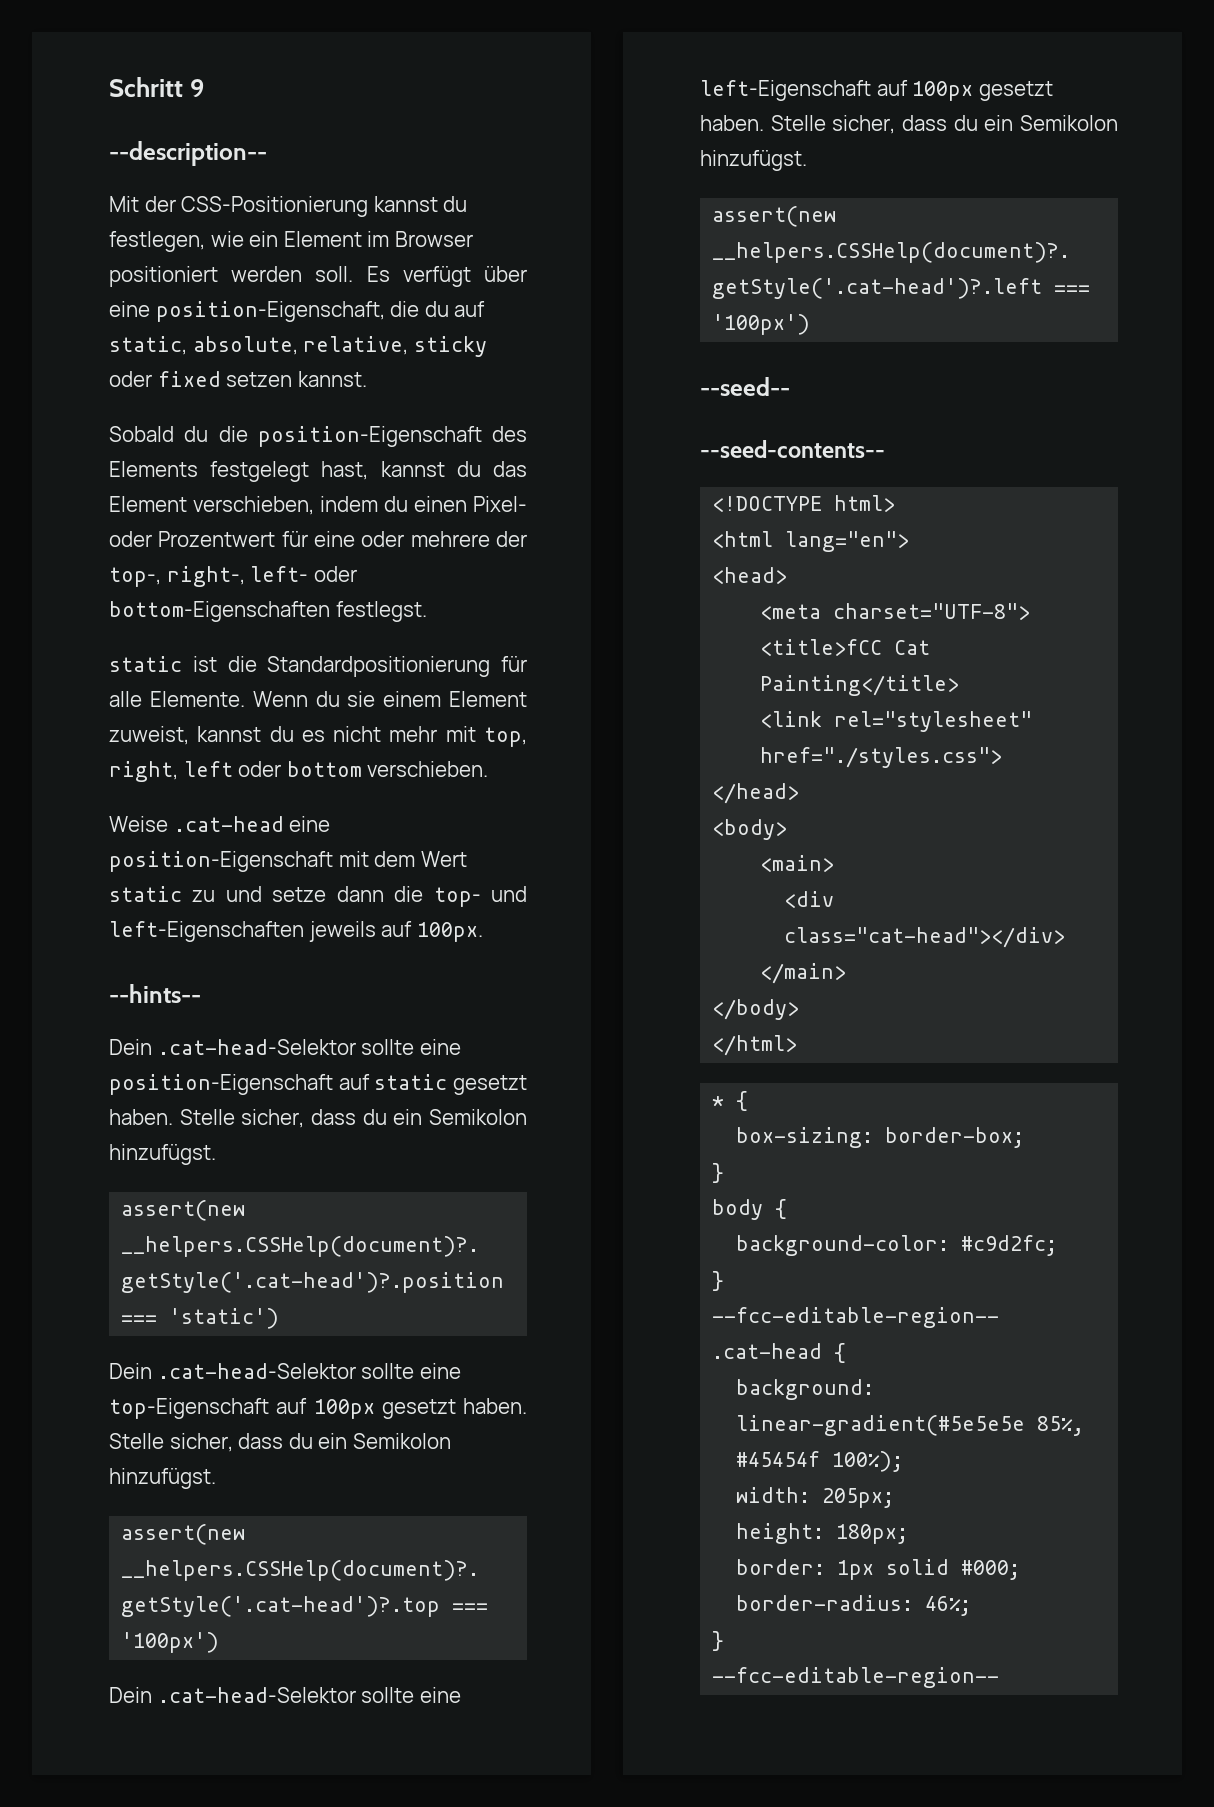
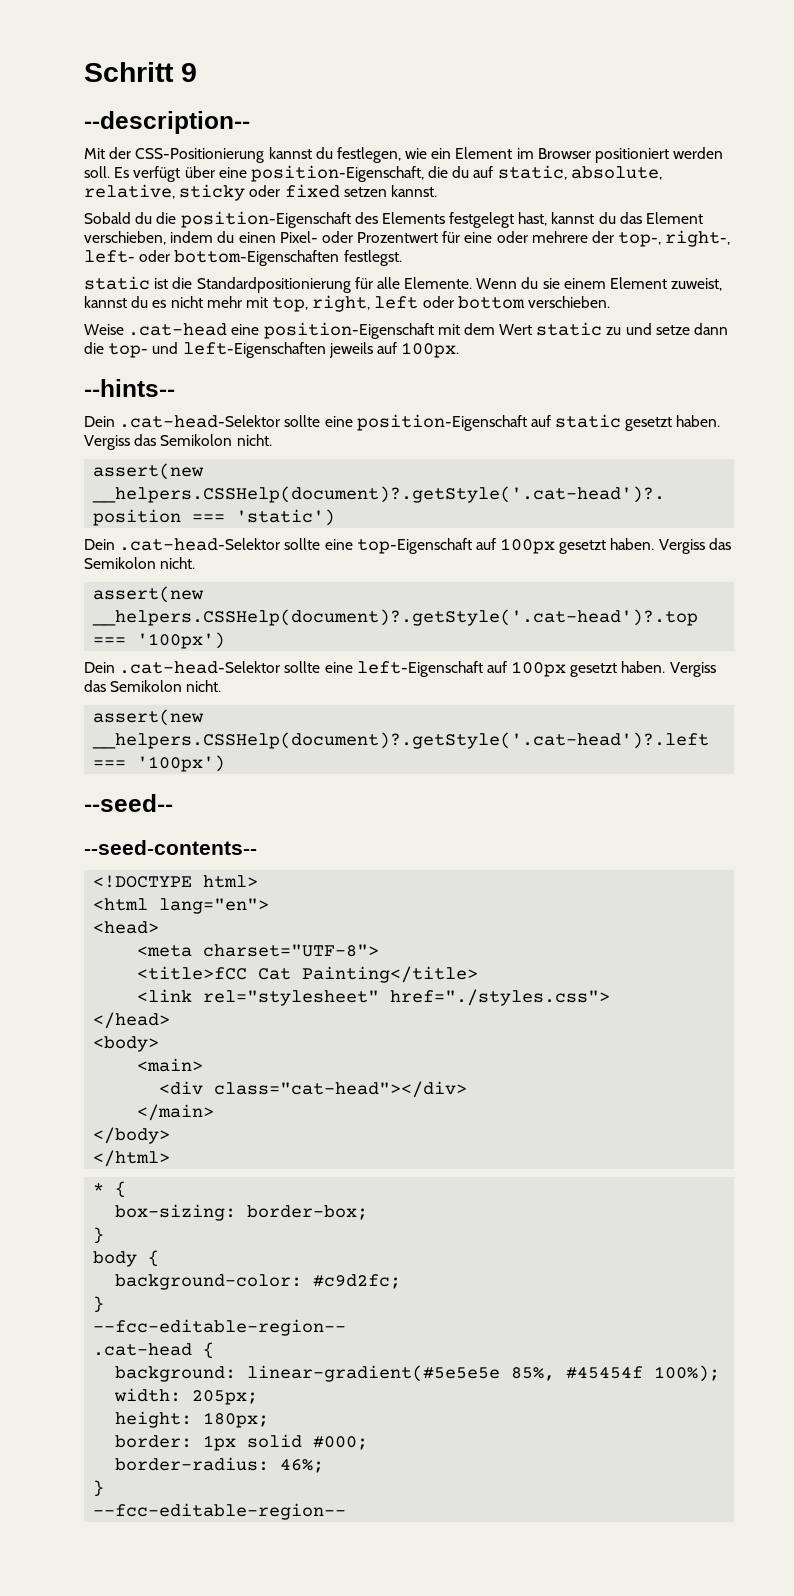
- Dein .cat-head-Selektor sollte eine position-Eigenschaft auf static gesetzt haben. Stelle sicher, dass du ein Semikolon hinzufügst.
+ Dein .cat-head-Selektor sollte eine position-Eigenschaft auf static gesetzt haben. Vergiss das Semikolon nicht.
- Dein .cat-head-Selektor sollte eine top-Eigenschaft auf 100px gesetzt haben. Stelle sicher, dass du ein Semikolon hinzufügst.
+ Dein .cat-head-Selektor sollte eine top-Eigenschaft auf 100px gesetzt haben. Vergiss das Semikolon nicht.
- Dein .cat-head-Selektor sollte eine left-Eigenschaft auf 100px gesetzt haben. Stelle sicher, dass du ein Semikolon hinzufügst.
+ Dein .cat-head-Selektor sollte eine left-Eigenschaft auf 100px gesetzt haben. Vergiss das Semikolon nicht.

